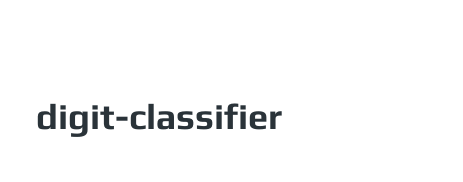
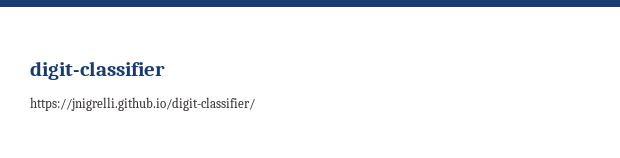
+ https://jnigrelli.github.io/digit-classifier/

